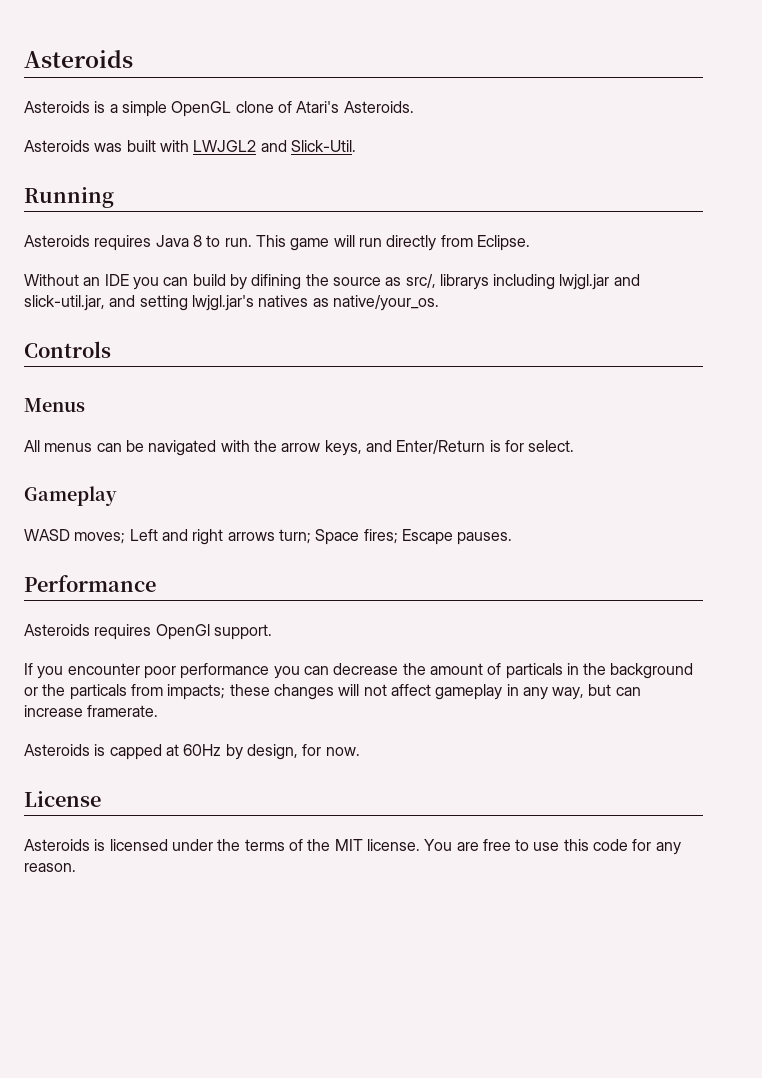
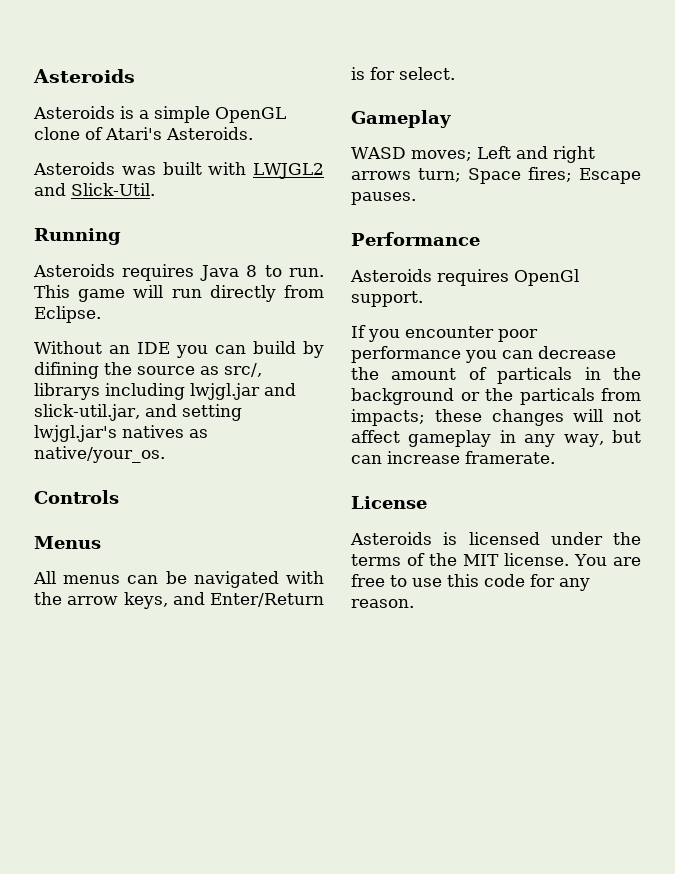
- Asteroids is capped at 60Hz by design, for now.

